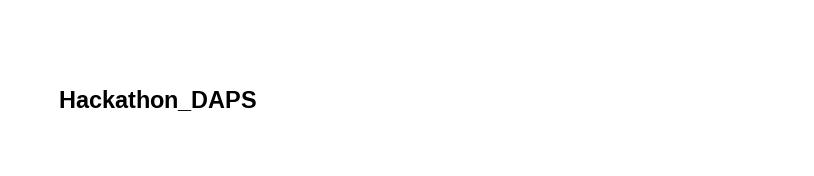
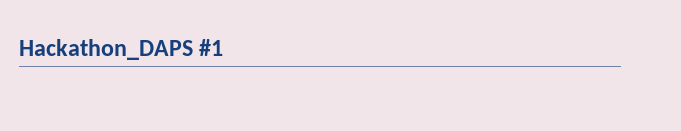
- Hackathon_DAPS
+ Hackathon_DAPS #1

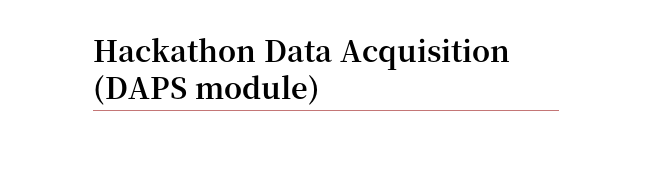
- Hackathon_DAPS #1
+ Hackathon Data Acquisition (DAPS module)

